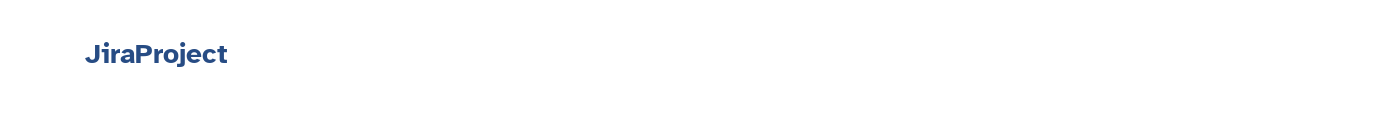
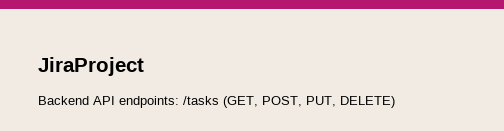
+ Backend API endpoints: /tasks (GET, POST, PUT, DELETE)

